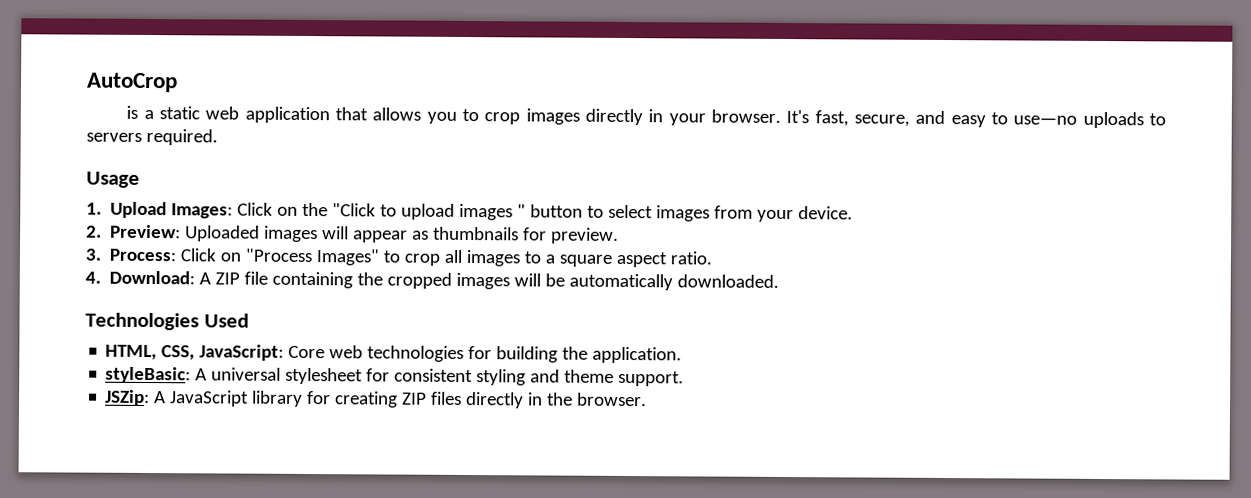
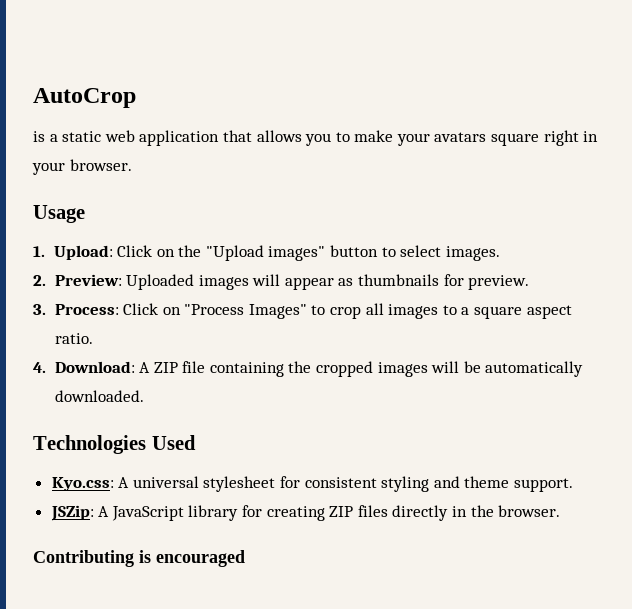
- is a static web application that allows you to crop images directly in your browser. It's fast, secure, and easy to use—no uploads to servers required.
+ is a static web application that allows you to make your avatars square right in your browser.
- 1. Upload Images: Click on the "Click to upload images " button to select images from your device.
+ 1. Upload: Click on the "Upload images" button to select images.
- HTML, CSS, JavaScript: Core web technologies for building the application.
- styleBasic: A universal stylesheet for consistent styling and theme support.
+ Kyo.css: A universal stylesheet for consistent styling and theme support.
+ Contributing is encouraged

